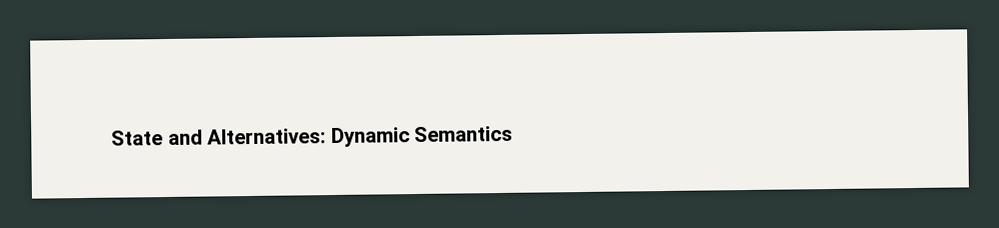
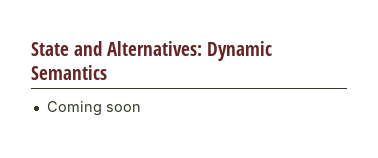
+ Coming soon

